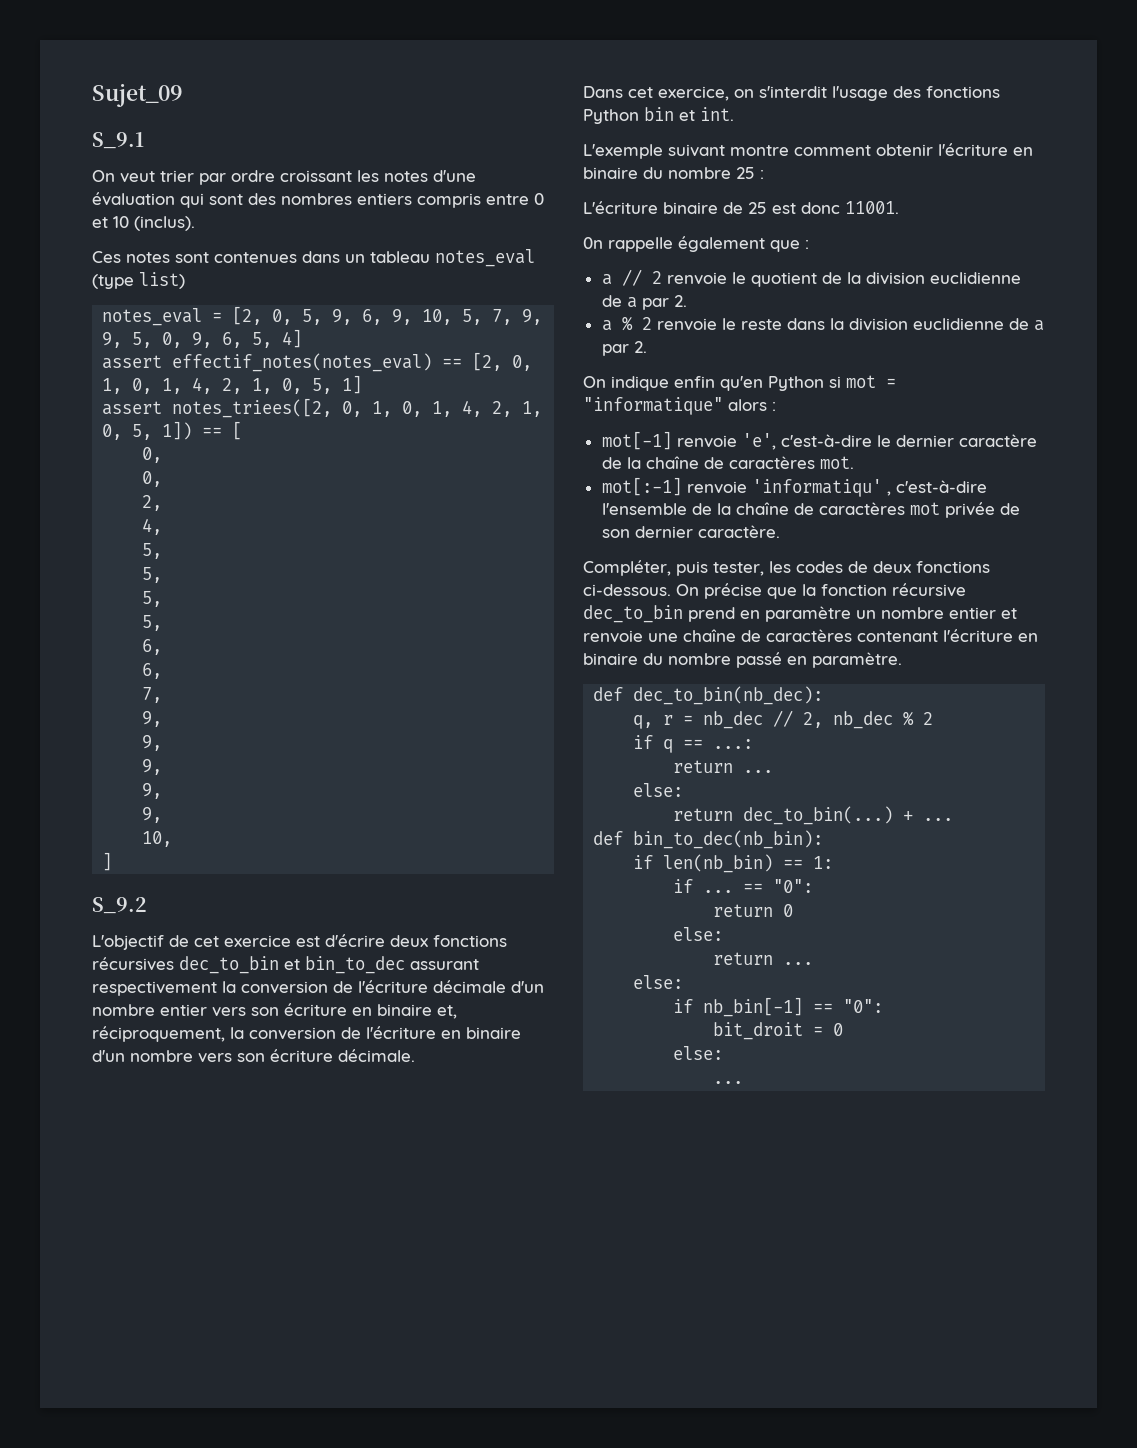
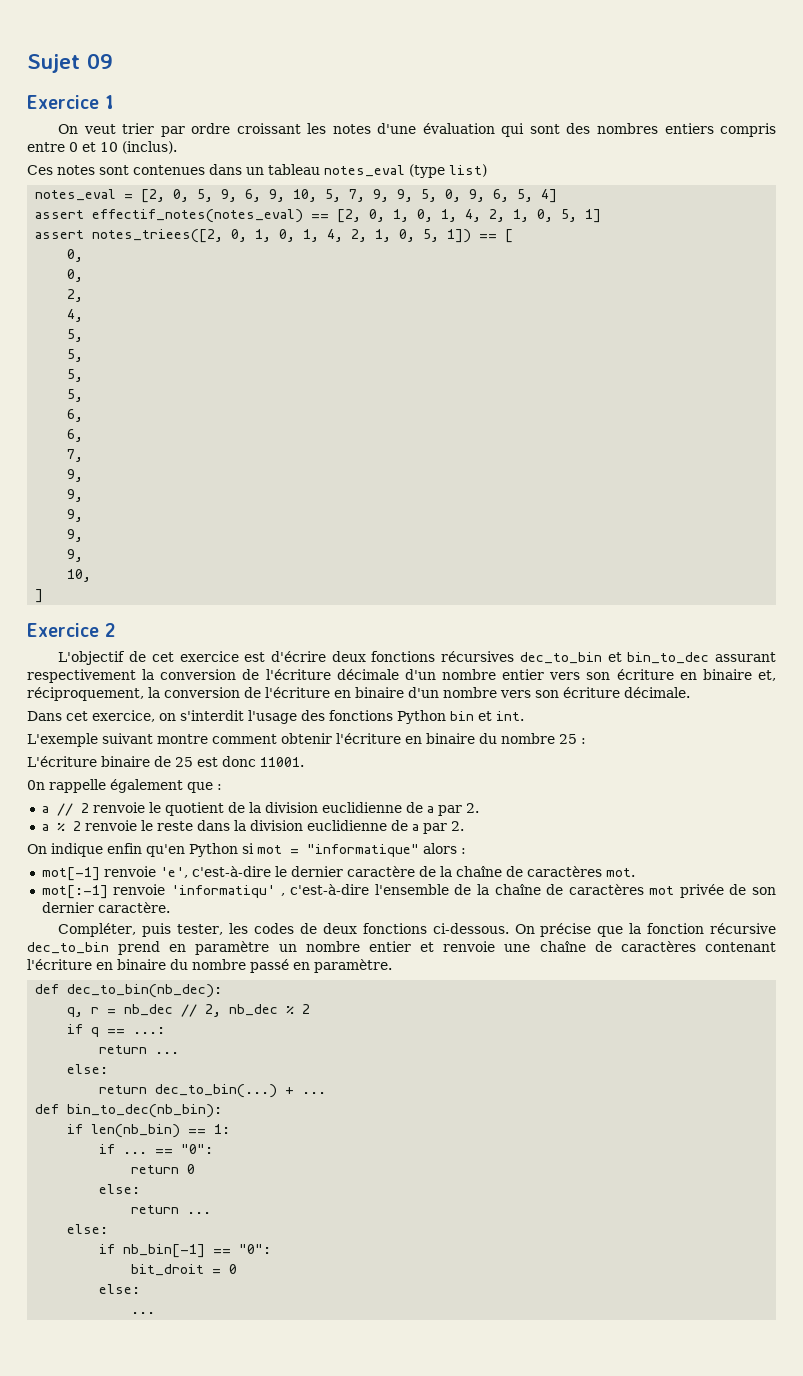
- Sujet_09
- S_9.1
+ Sujet 09
+ Exercice 1
- S_9.2
+ Exercice 2

